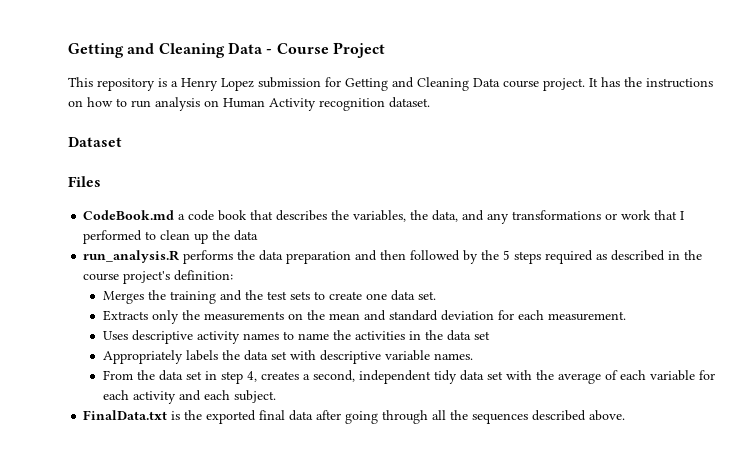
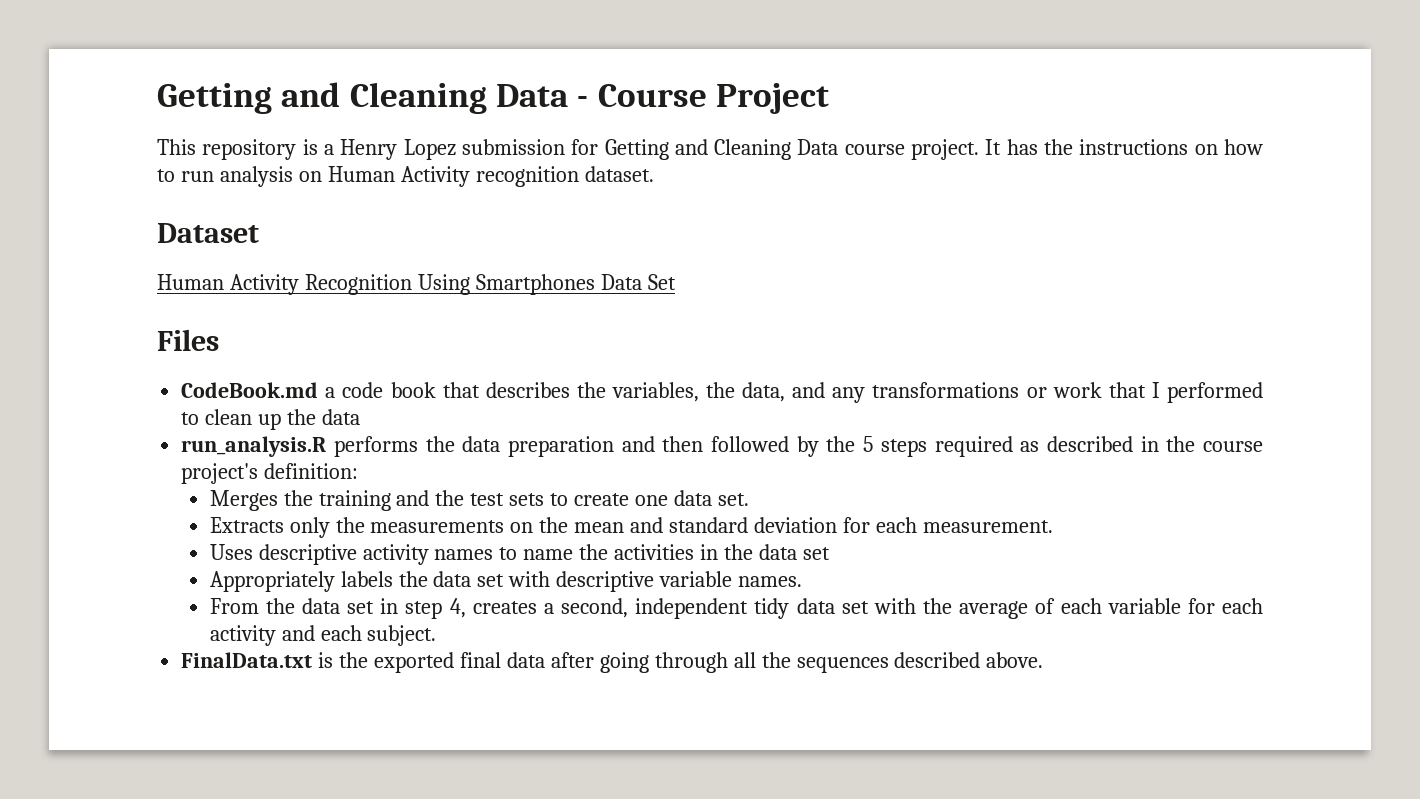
+ Human Activity Recognition Using Smartphones Data Set

